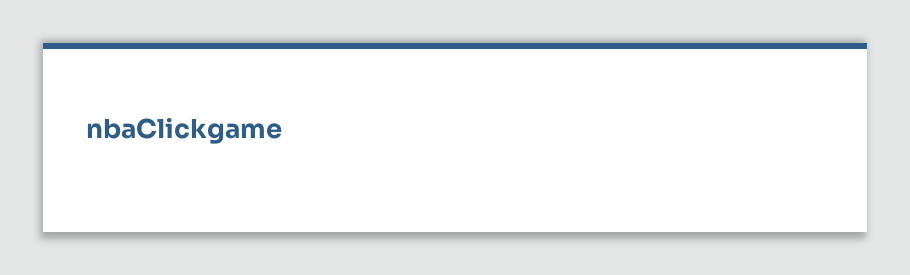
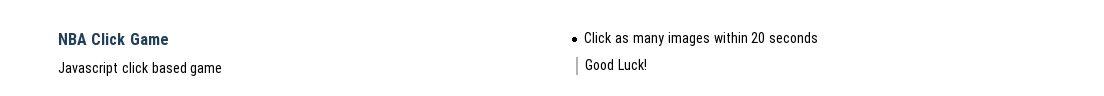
- nbaClickgame
+ NBA Click Game
+ Javascript click based game
+ Click as many images within 20 seconds
+ Good Luck!

